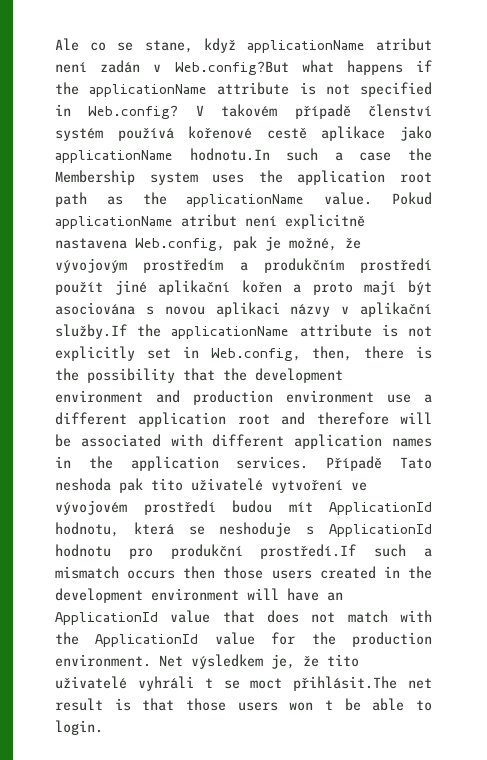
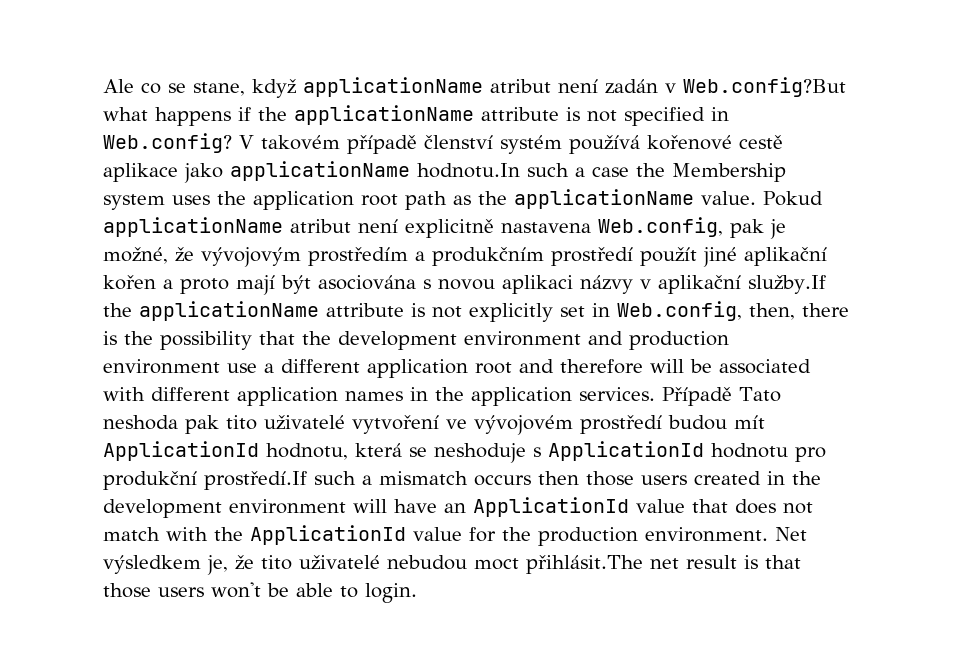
- Net výsledkem je, že tito uživatelé vyhráli t se moct přihlásit.The net result is that those users won t be able to login.
+ Net výsledkem je, že tito uživatelé nebudou moct přihlásit.The net result is that those users won't be able to login.

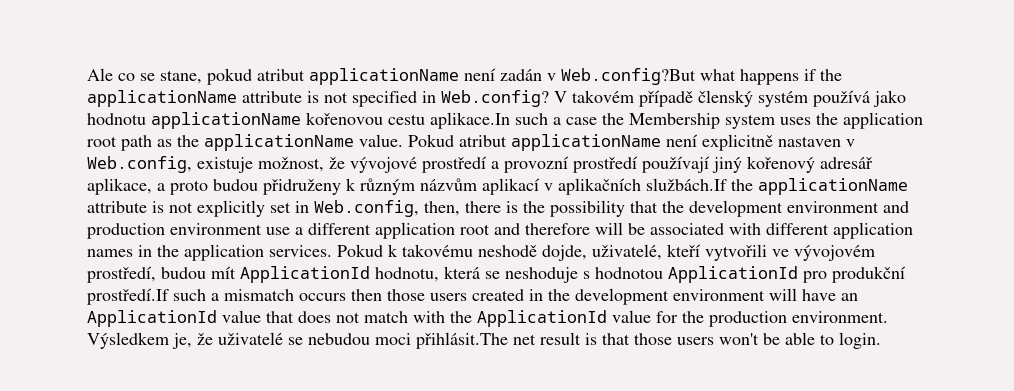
- Ale co se stane, když applicationName atribut není zadán v Web.config?But what happens if the applicationName attribute is not specified in Web.config?
+ Ale co se stane, pokud atribut applicationName není zadán v Web.config?But what happens if the applicationName attribute is not specified in Web.config?
- V takovém případě členství systém používá kořenové cestě aplikace jako applicationName hodnotu.In such a case the Membership system uses the application root path as the applicationName value.
+ V takovém případě členský systém používá jako hodnotu applicationName kořenovou cestu aplikace.In such a case the Membership system uses the application root path as the applicationName value.
- Pokud applicationName atribut není explicitně nastavena Web.config, pak je možné, že vývojovým prostředím a produkčním prostředí použít jiné aplikační kořen a proto mají být asociována s novou aplikaci názvy v aplikační služby.If the applicationName attribute is not explicitly set in Web.config, then, there is the possibility that the development environment and production environment use a different application root and therefore will be associated with different application names in the application services.
+ Pokud atribut applicationName není explicitně nastaven v Web.config, existuje možnost, že vývojové prostředí a provozní prostředí používají jiný kořenový adresář aplikace, a proto budou přidruženy k různým názvům aplikací v aplikačních službách.If the applicationName attribute is not explicitly set in Web.config, then, there is the possibility that the development environment and production environment use a different application root and therefore will be associated with different application names in the application services.
- Případě Tato neshoda pak tito uživatelé vytvoření ve vývojovém prostředí budou mít ApplicationId hodnotu, která se neshoduje s ApplicationId hodnotu pro produkční prostředí.If such a mismatch occurs then those users created in the development environment will have an ApplicationId value that does not match with the ApplicationId value for the production environment.
+ Pokud k takovému neshodě dojde, uživatelé, kteří vytvořili ve vývojovém prostředí, budou mít ApplicationId hodnotu, která se neshoduje s hodnotou ApplicationId pro produkční prostředí.If such a mismatch occurs then those users created in the development environment will have an ApplicationId value that does not match with the ApplicationId value for the production environment.
- Net výsledkem je, že tito uživatelé nebudou moct přihlásit.The net result is that those users won't be able to login.
+ Výsledkem je, že uživatelé se nebudou moci přihlásit.The net result is that those users won't be able to login.

